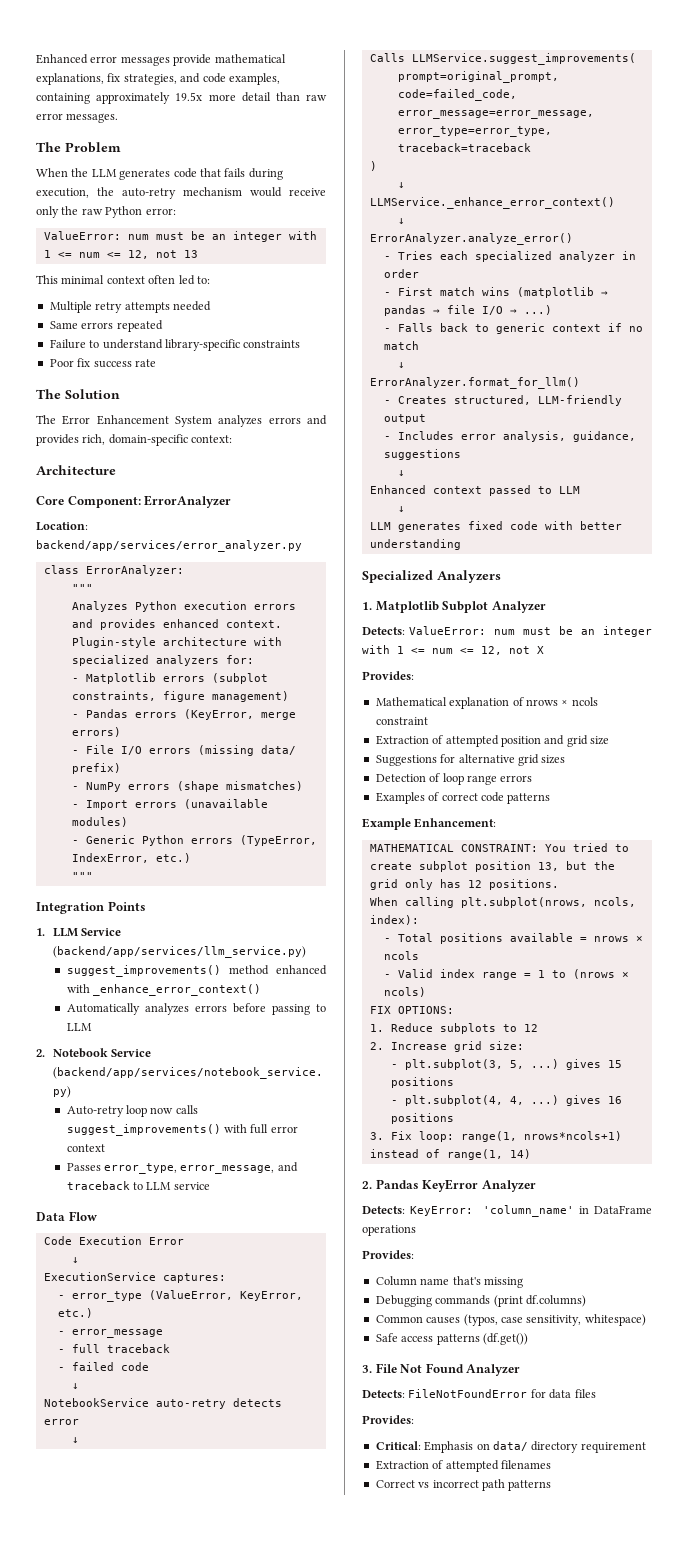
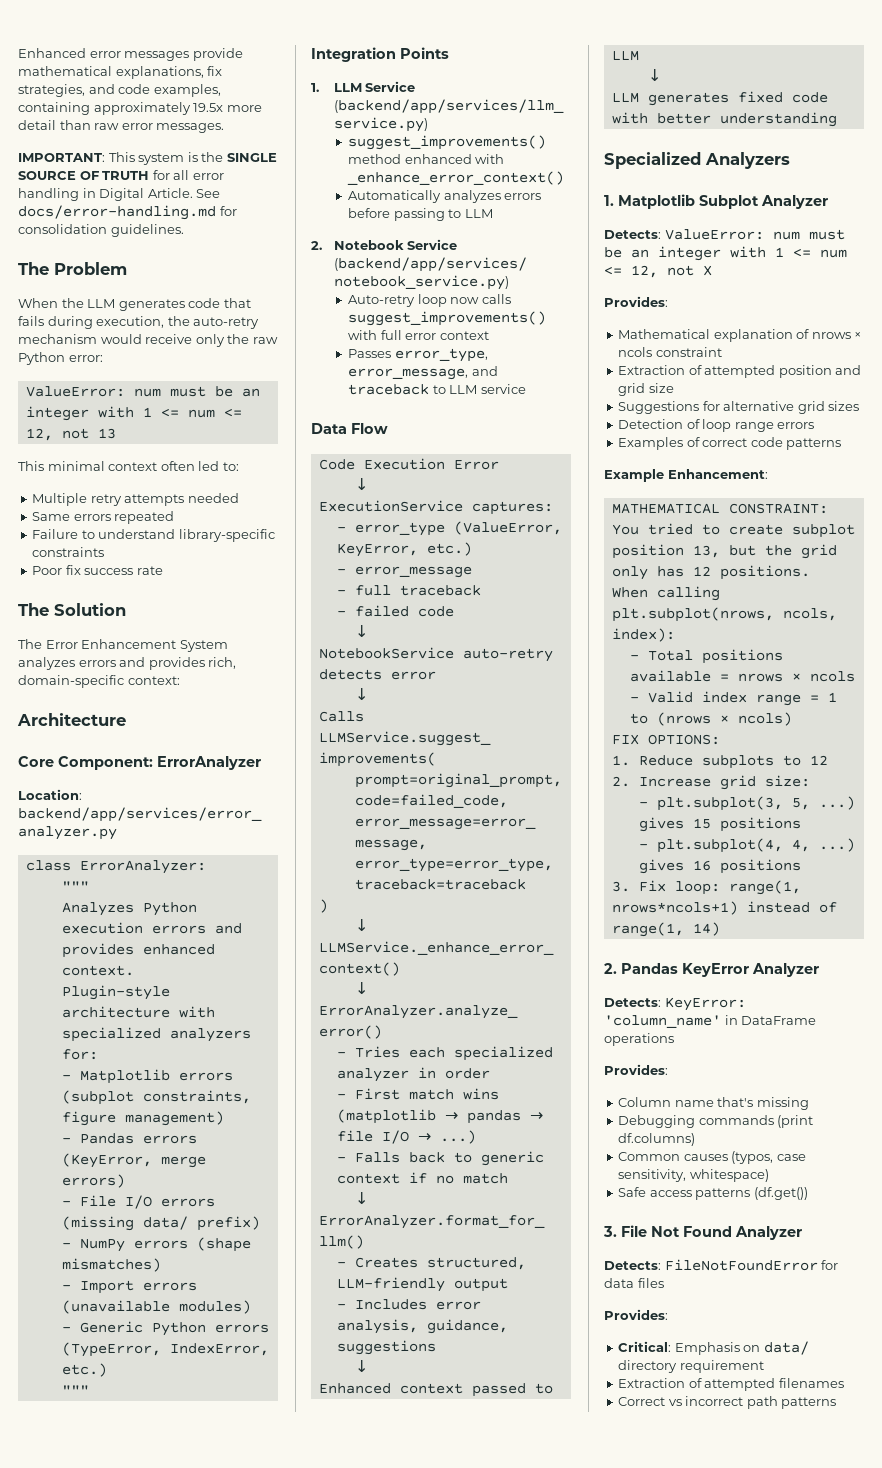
+ IMPORTANT: This system is the SINGLE SOURCE OF TRUTH for all error handling in Digital Article. See docs/error-handling.md for consolidation guidelines.

